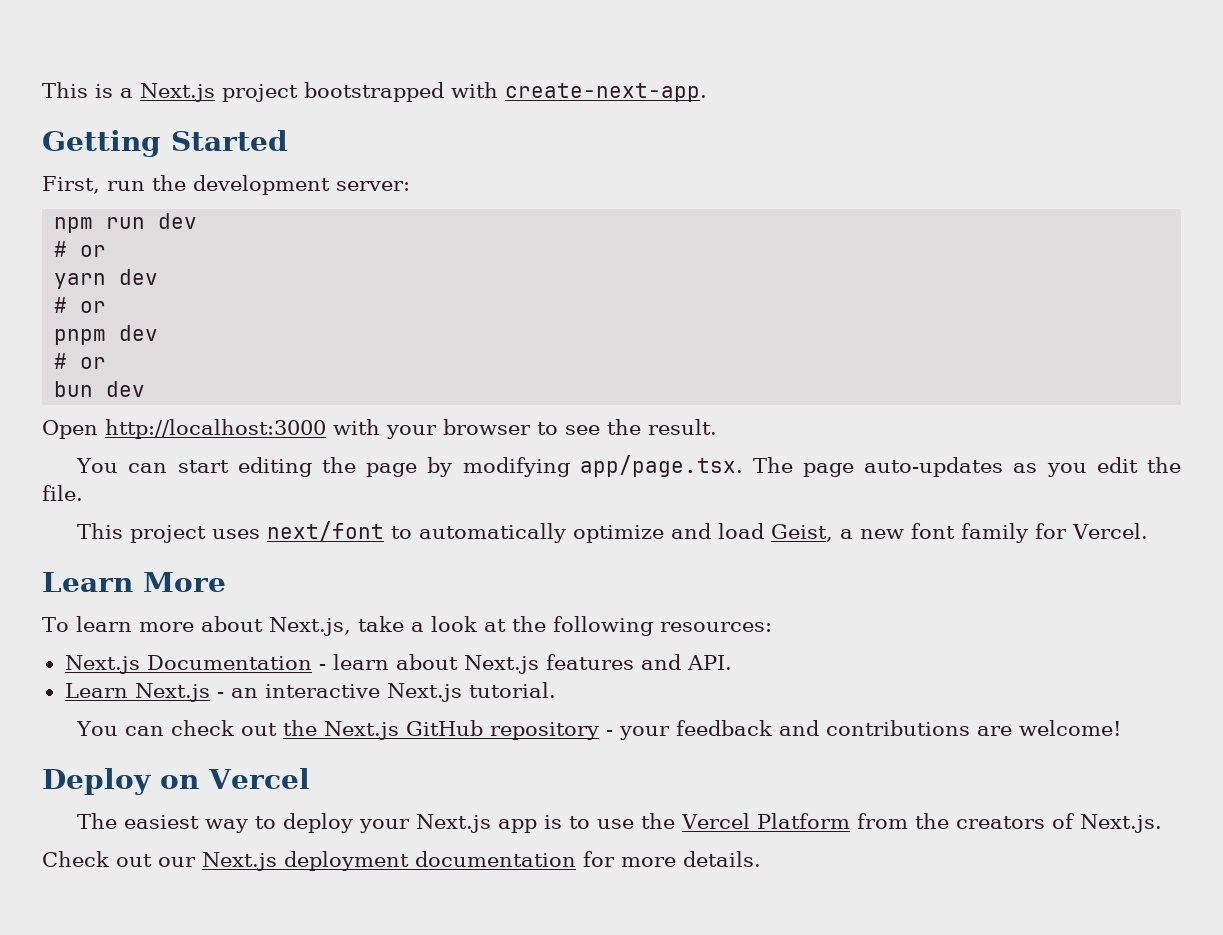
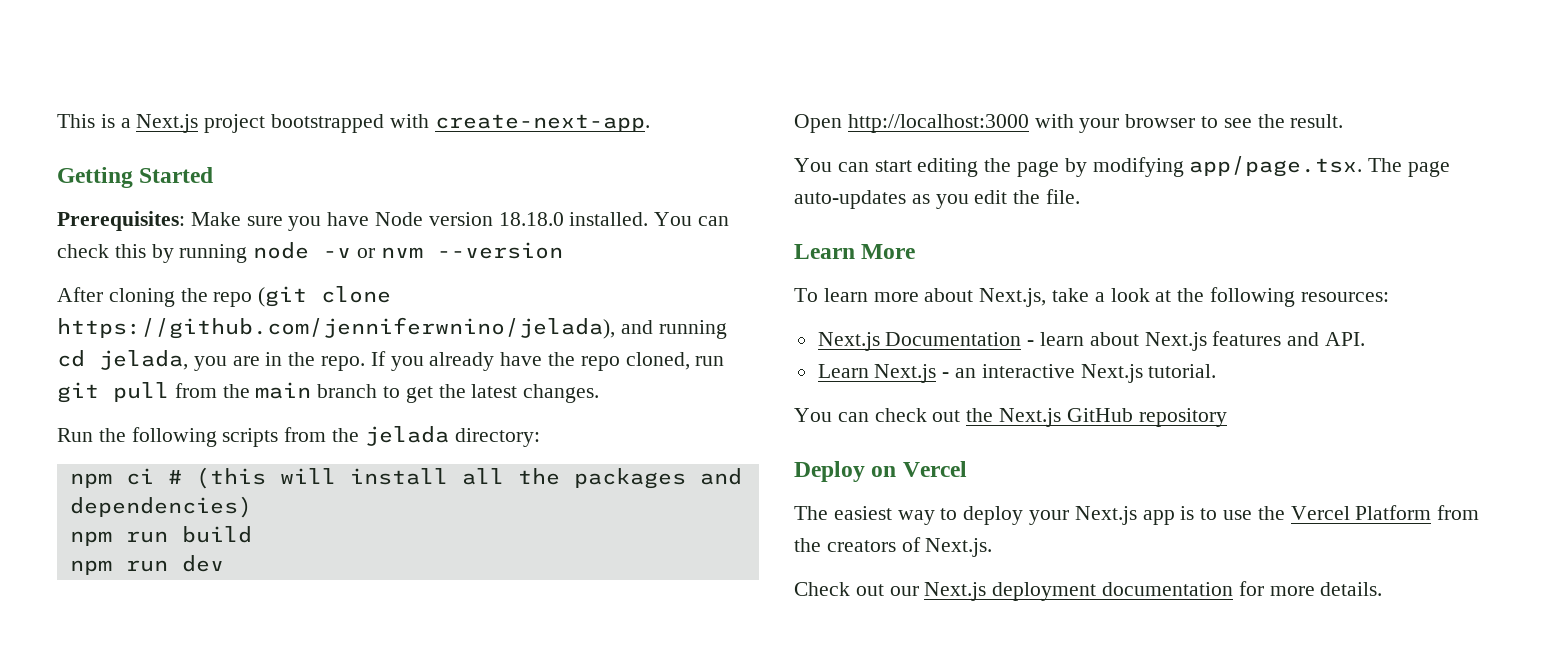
- First, run the development server:
+ Prerequisites: Make sure you have Node version 18.18.0 installed. You can check this by running node -v or nvm --version
+ After cloning the repo (git clone https://github.com/jenniferwnino/jelada), and running cd jelada, you are in the repo. If you already have the repo cloned, run git pull from the main branch to get the latest changes.
+ Run the following scripts from the jelada directory:
+ npm ci # (this will install all the packages and dependencies)
+ npm run build
  npm run dev
- # or
- yarn dev
- # or
- pnpm dev
- # or
- bun dev
- This project uses next/font to automatically optimize and load Geist, a new font family for Vercel.
- You can check out the Next.js GitHub repository - your feedback and contributions are welcome!
+ You can check out the Next.js GitHub repository

